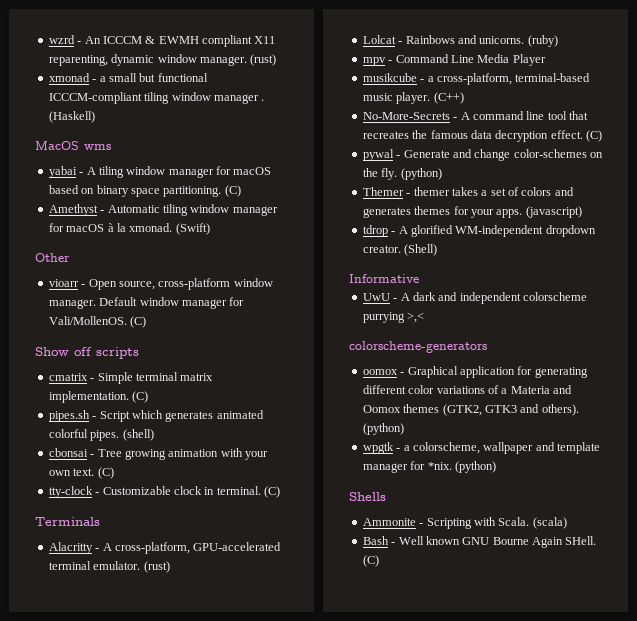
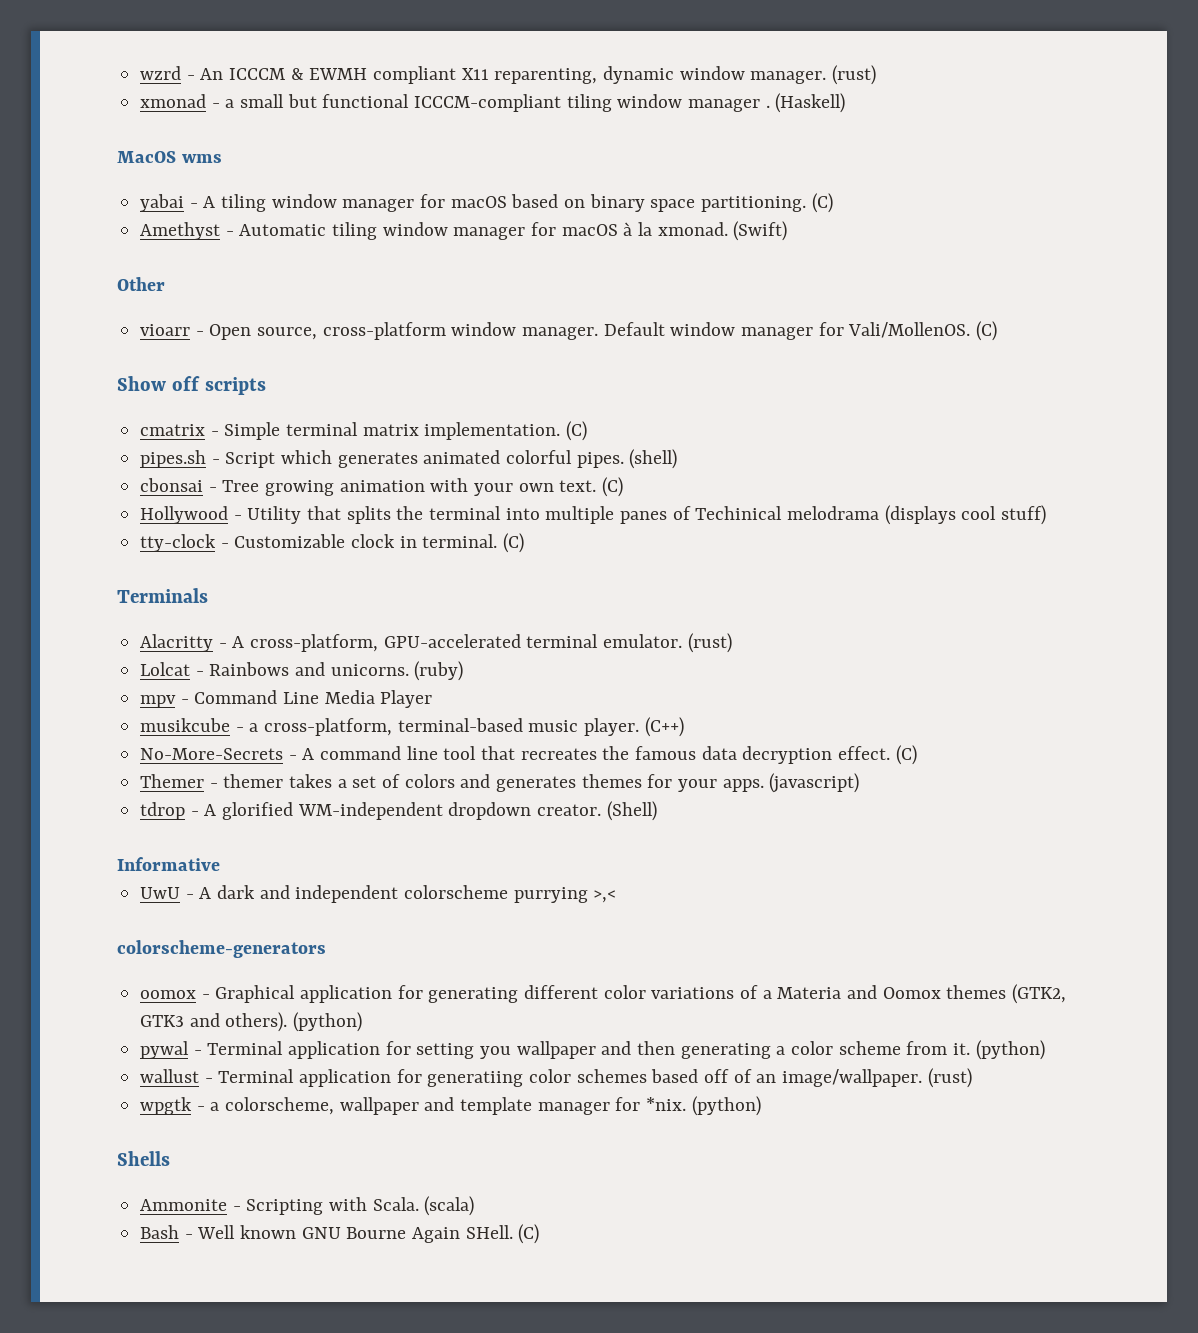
+ Hollywood - Utility that splits the terminal into multiple panes of Techinical melodrama (displays cool stuff)
- pywal - Generate and change color-schemes on the fly. (python)
+ pywal - Terminal application for setting you wallpaper and then generating a color scheme from it. (python)
+ wallust - Terminal application for generatiing color schemes based off of an image/wallpaper. (rust)

